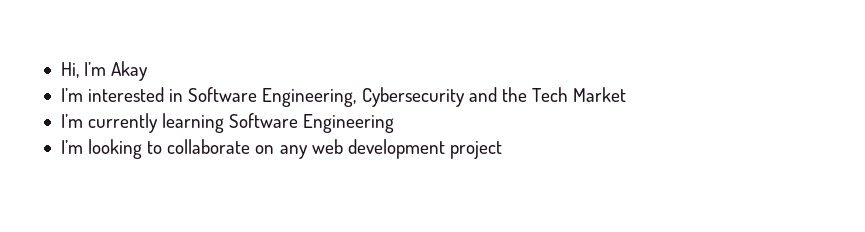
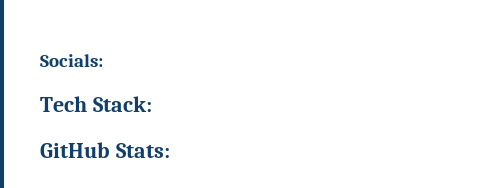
- Hi, I’m Akay
- I’m interested in Software Engineering, Cybersecurity and the Tech Market
- I’m currently learning Software Engineering
- I’m looking to collaborate on any web development project
+ Socials:
+ Tech Stack:
+ GitHub Stats:

